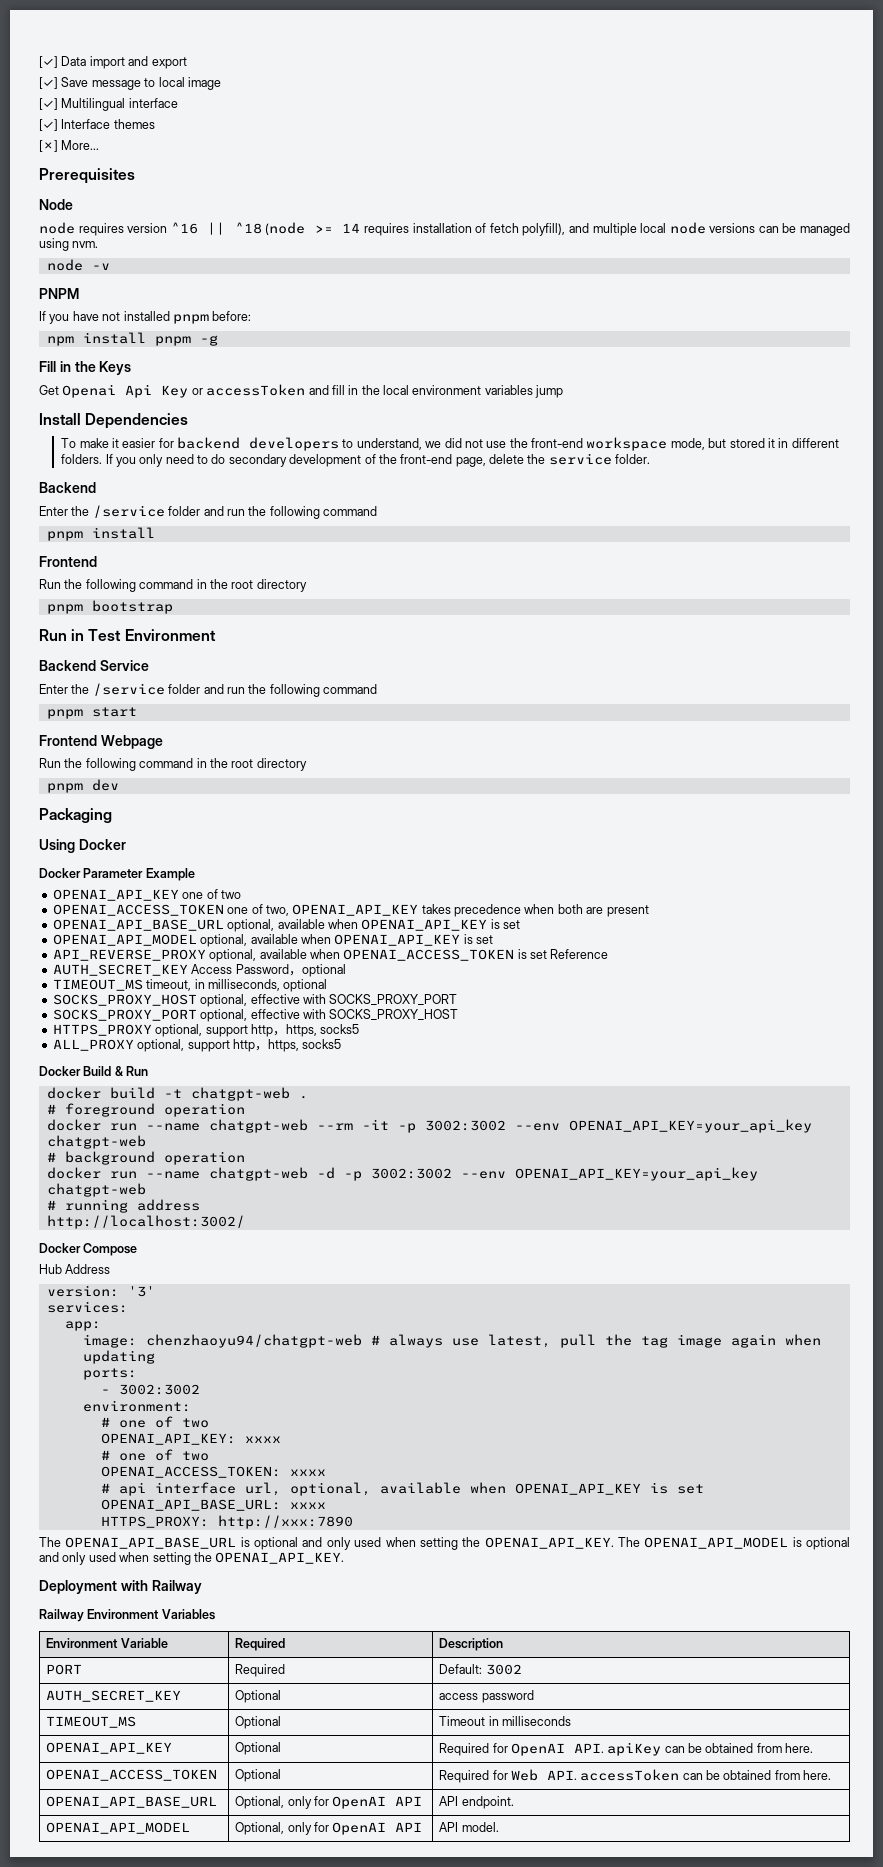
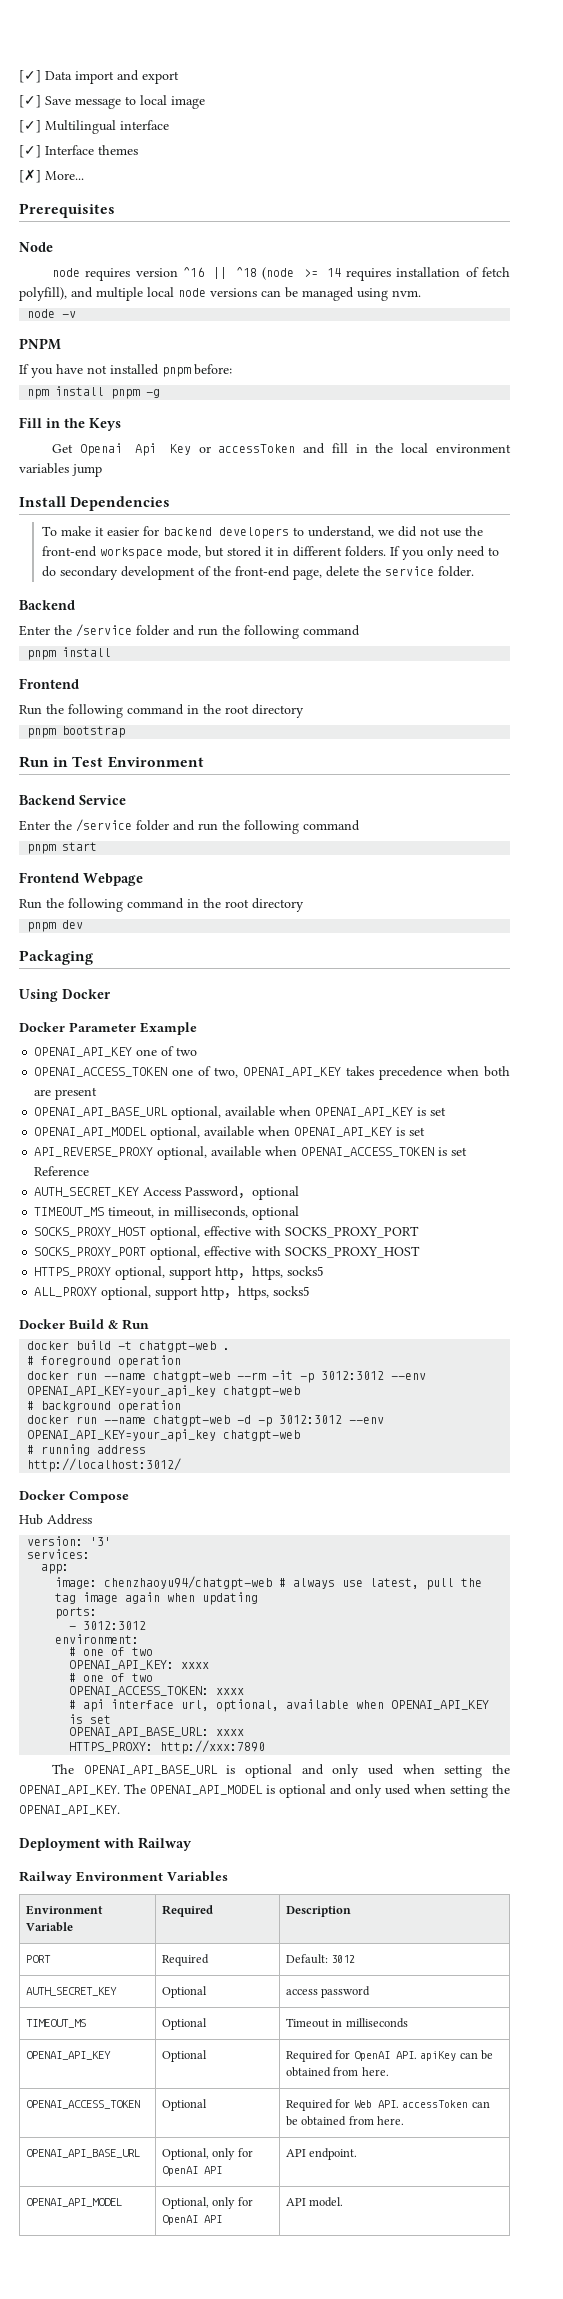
- docker run --name chatgpt-web --rm -it -p 3002:3002 --env OPENAI_API_KEY=your_api_key chatgpt-web
+ docker run --name chatgpt-web --rm -it -p 3012:3012 --env OPENAI_API_KEY=your_api_key chatgpt-web
- docker run --name chatgpt-web -d -p 3002:3002 --env OPENAI_API_KEY=your_api_key chatgpt-web
+ docker run --name chatgpt-web -d -p 3012:3012 --env OPENAI_API_KEY=your_api_key chatgpt-web
- http://localhost:3002/
+ http://localhost:3012/
- - 3002:3002
+ - 3012:3012
- PORT | Required | Default: 3002
+ PORT | Required | Default: 3012

